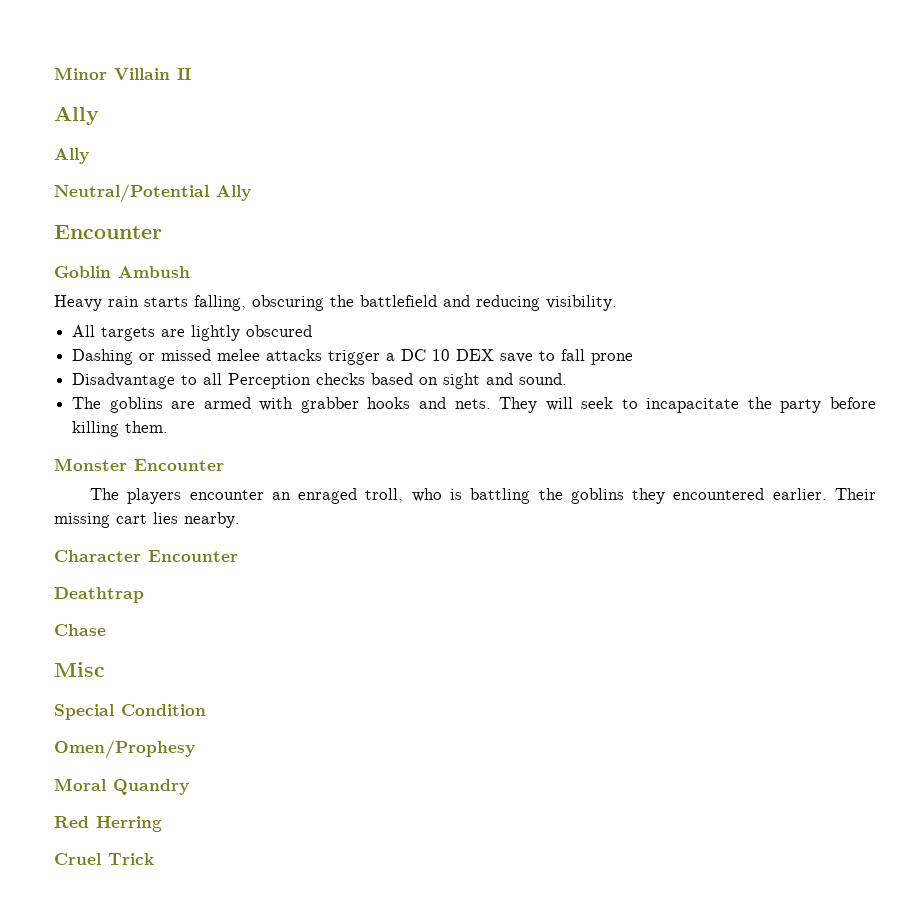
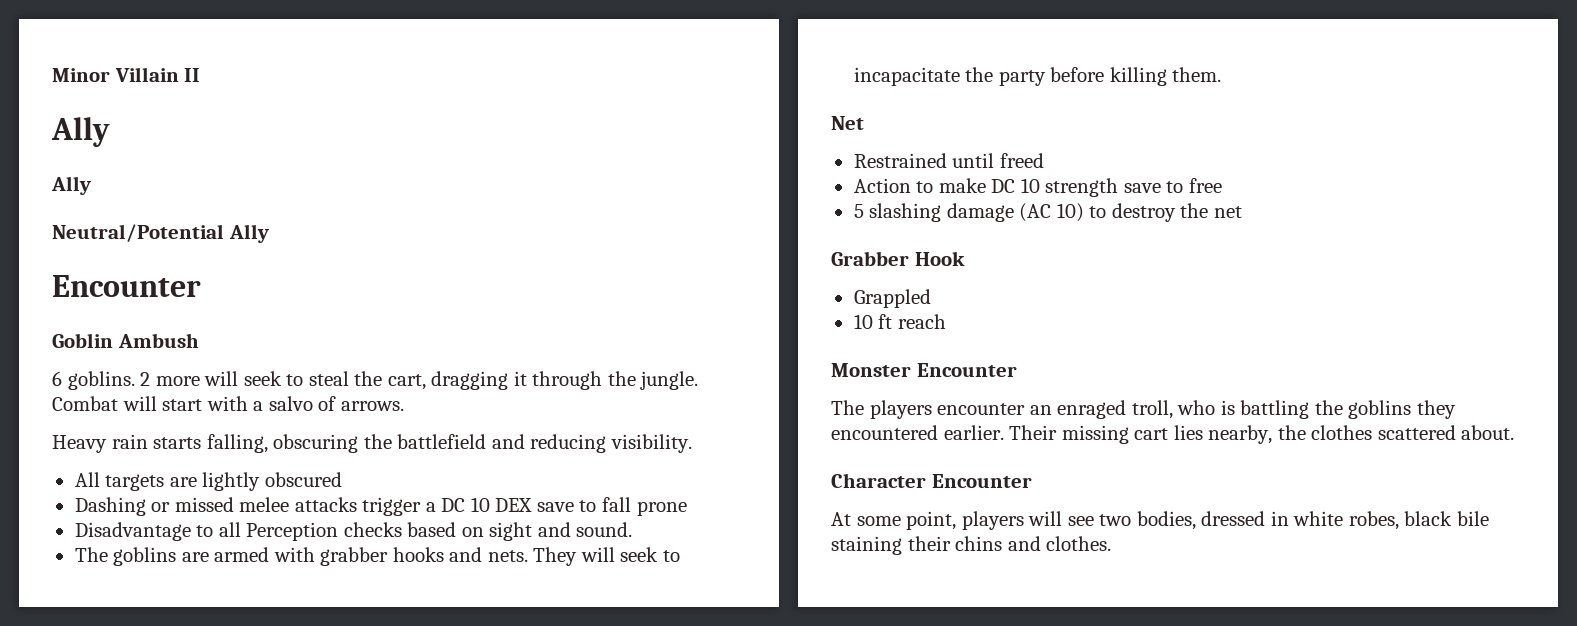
+ 6 goblins. 2 more will seek to steal the cart, dragging it through the jungle. Combat will start with a salvo of arrows.
+ Net
+ Restrained until freed
+ Action to make DC 10 strength save to free
+ 5 slashing damage (AC 10) to destroy the net
+ Grabber Hook
+ Grappled
+ 10 ft reach
- Their missing cart lies nearby.
+ Their missing cart lies nearby, the clothes scattered about.
  Character Encounter
- Deathtrap
- Chase
- Misc
- Special Condition
- Omen/Prophesy
- Moral Quandry
- Red Herring
- Cruel Trick
+ At some point, players will see two bodies, dressed in white robes, black bile staining their chins and clothes.

